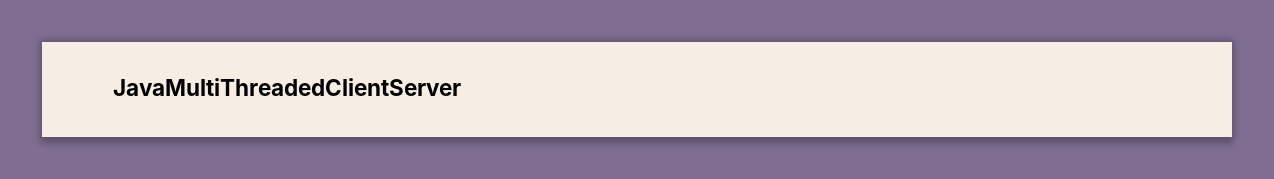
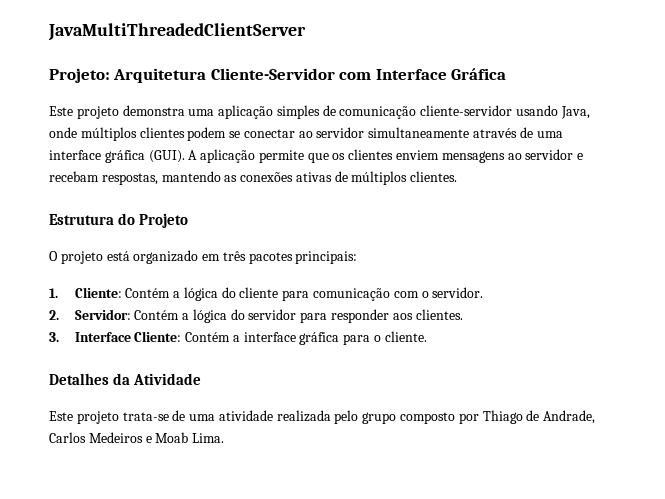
+ Projeto: Arquitetura Cliente-Servidor com Interface Gráfica
+ Este projeto demonstra uma aplicação simples de comunicação cliente-servidor usando Java, onde múltiplos clientes podem se conectar ao servidor simultaneamente através de uma interface gráfica (GUI). A aplicação permite que os clientes enviem mensagens ao servidor e recebam respostas, mantendo as conexões ativas de múltiplos clientes.
+ Estrutura do Projeto
+ O projeto está organizado em três pacotes principais:
+ 1. Cliente: Contém a lógica do cliente para comunicação com o servidor.
+ 2. Servidor: Contém a lógica do servidor para responder aos clientes.
+ 3. Interface Cliente: Contém a interface gráfica para o cliente.
+ Detalhes da Atividade
+ Este projeto trata-se de uma atividade realizada pelo grupo composto por Thiago de Andrade, Carlos Medeiros e Moab Lima.

